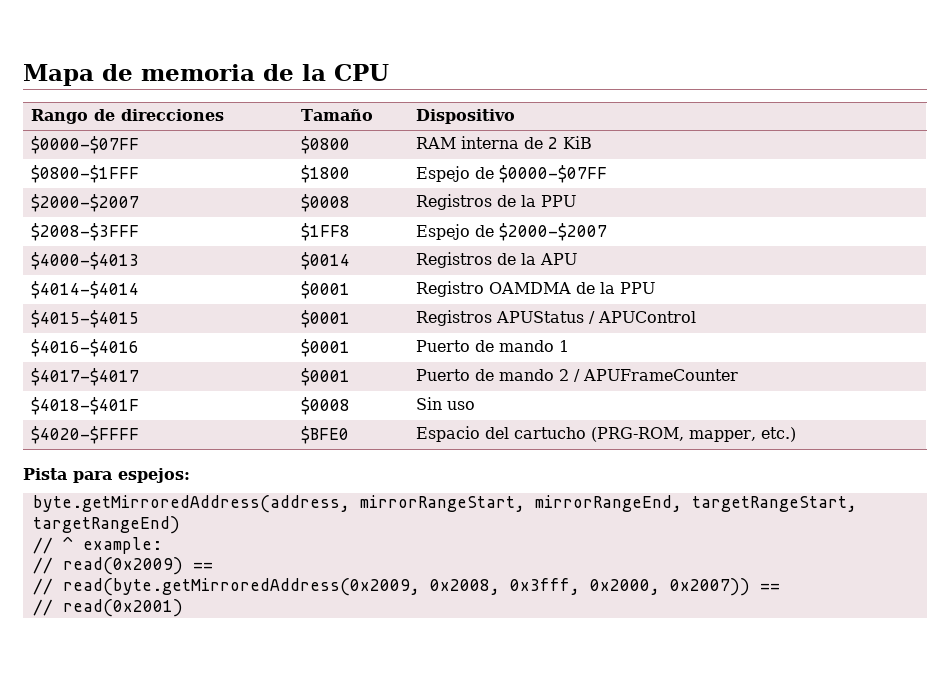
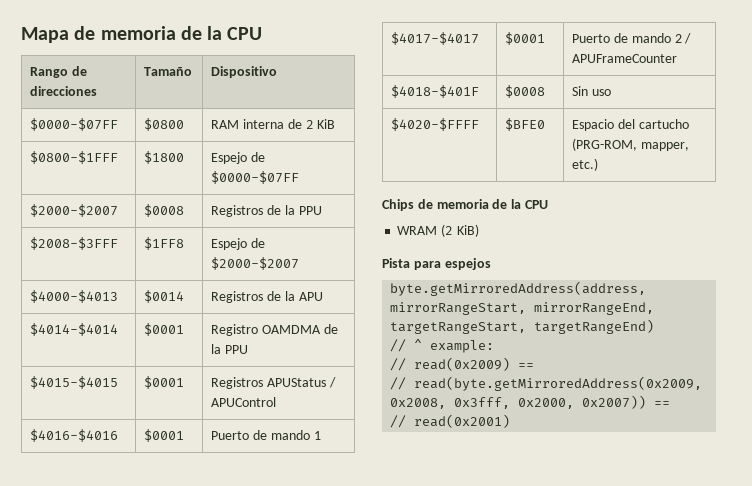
+ Chips de memoria de la CPU
+ WRAM (2 KiB)
- Pista para espejos:
+ Pista para espejos

